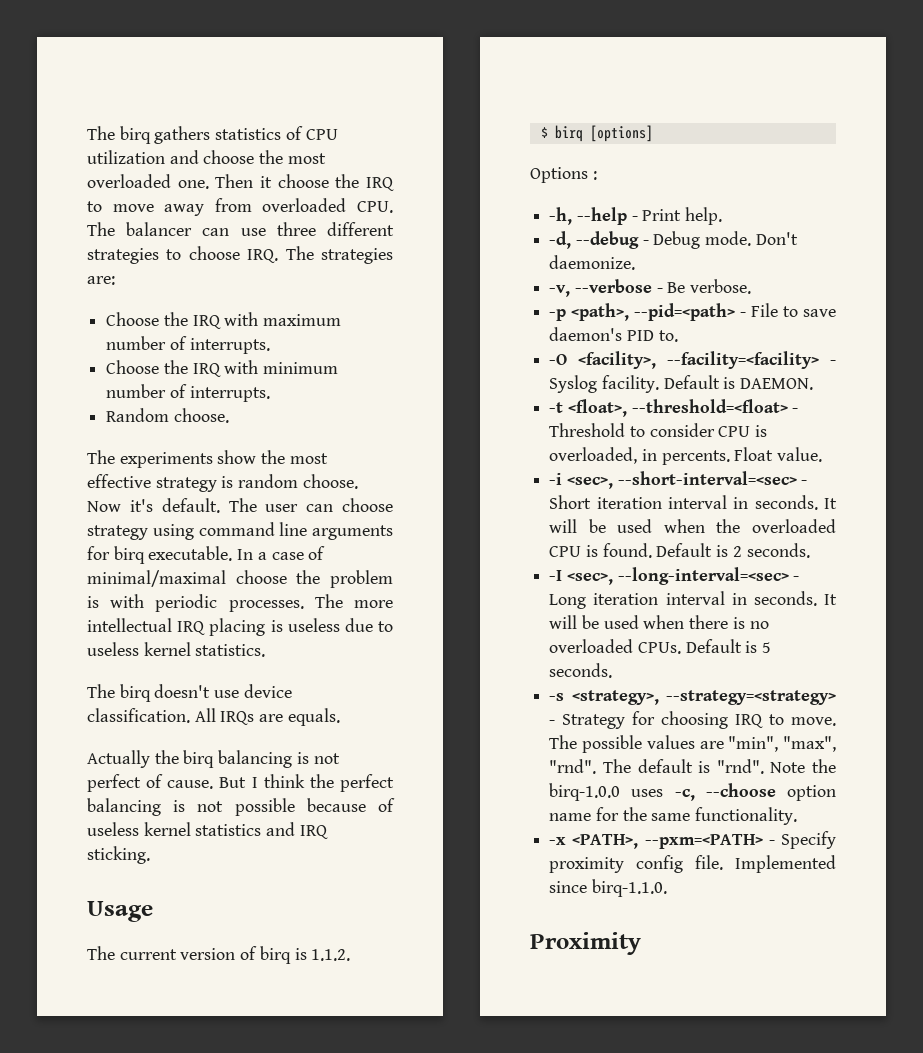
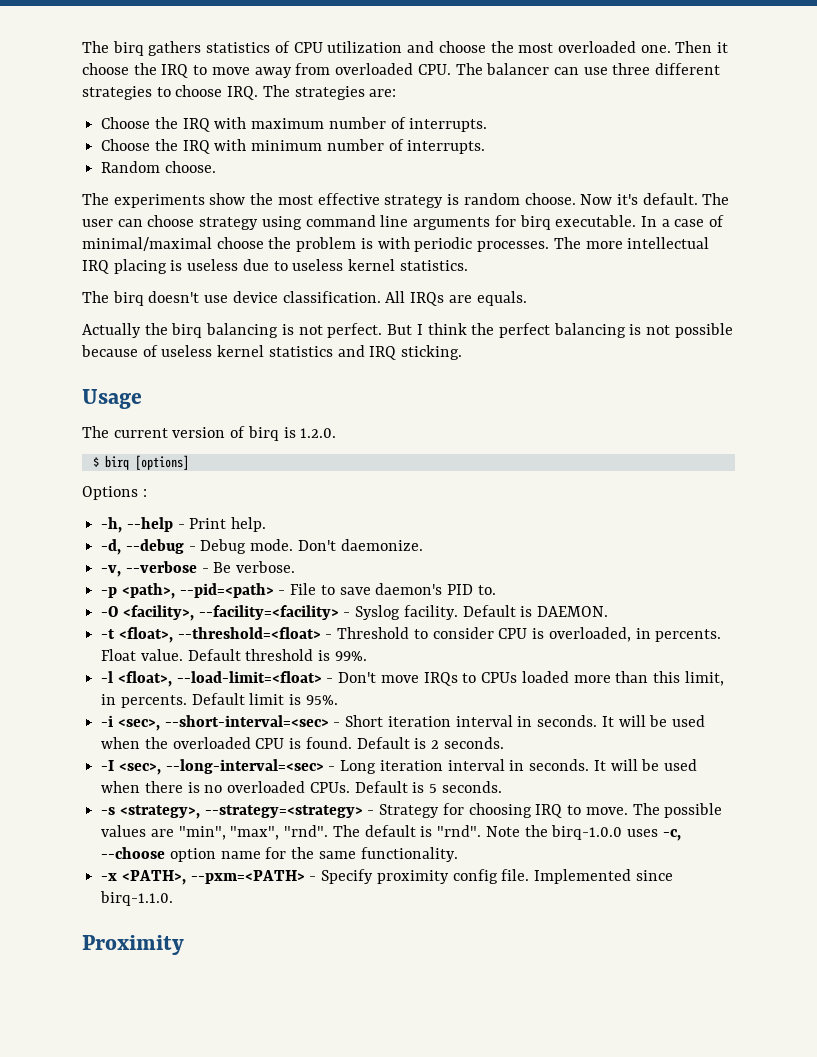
- Actually the birq balancing is not perfect of cause.
+ Actually the birq balancing is not perfect.
- The current version of birq is 1.1.2.
+ The current version of birq is 1.2.0.
+ Default threshold is 99%.
+ -l <float>, --load-limit=<float> - Don't move IRQs to CPUs loaded more than this limit, in percents. Default limit is 95%.

